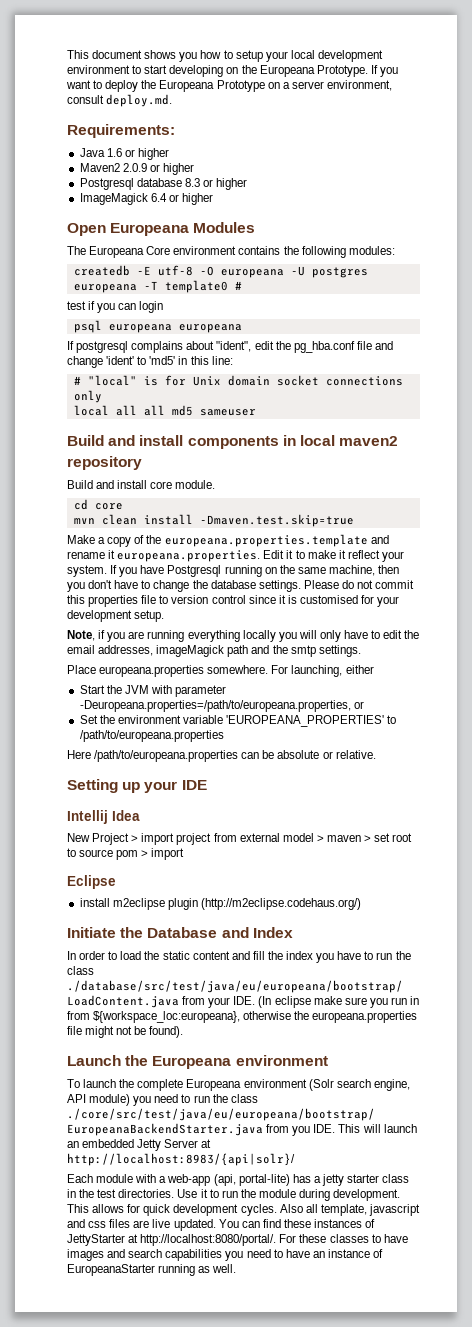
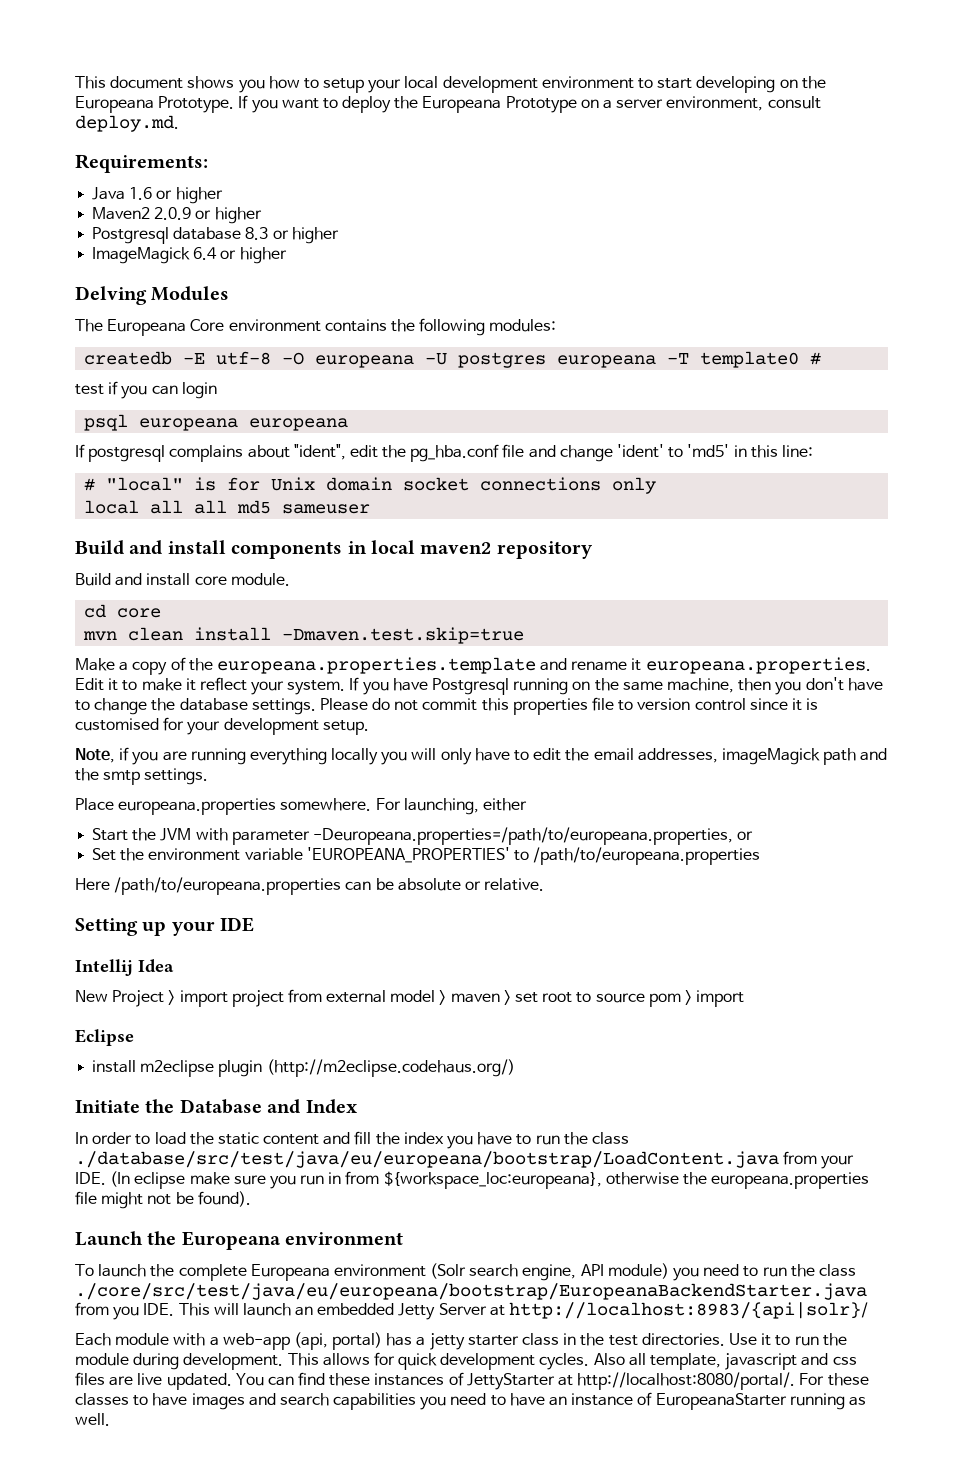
- Open Europeana Modules
+ Delving Modules
- Each module with a web-app (api, portal-lite) has a jetty starter class in the test directories.
+ Each module with a web-app (api, portal) has a jetty starter class in the test directories.

